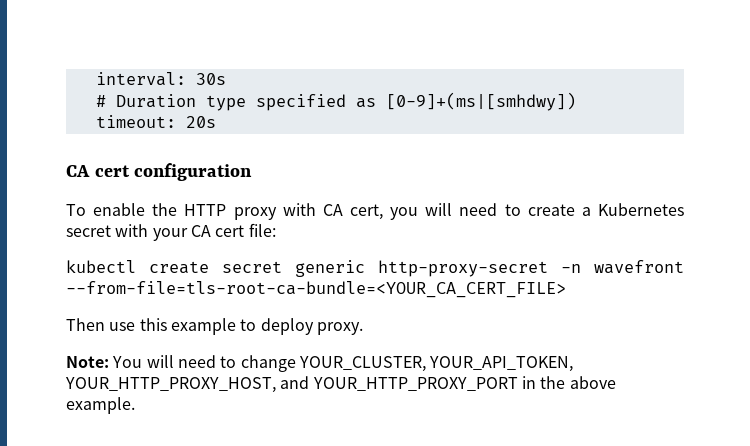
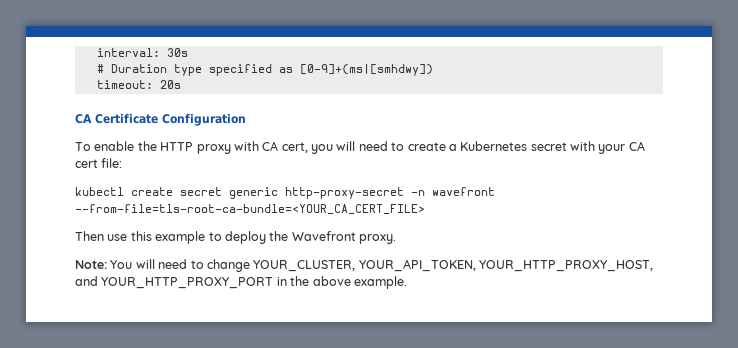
- CA cert configuration
+ CA Certificate Configuration
- Then use this example to deploy proxy.
+ Then use this example to deploy the Wavefront proxy.

